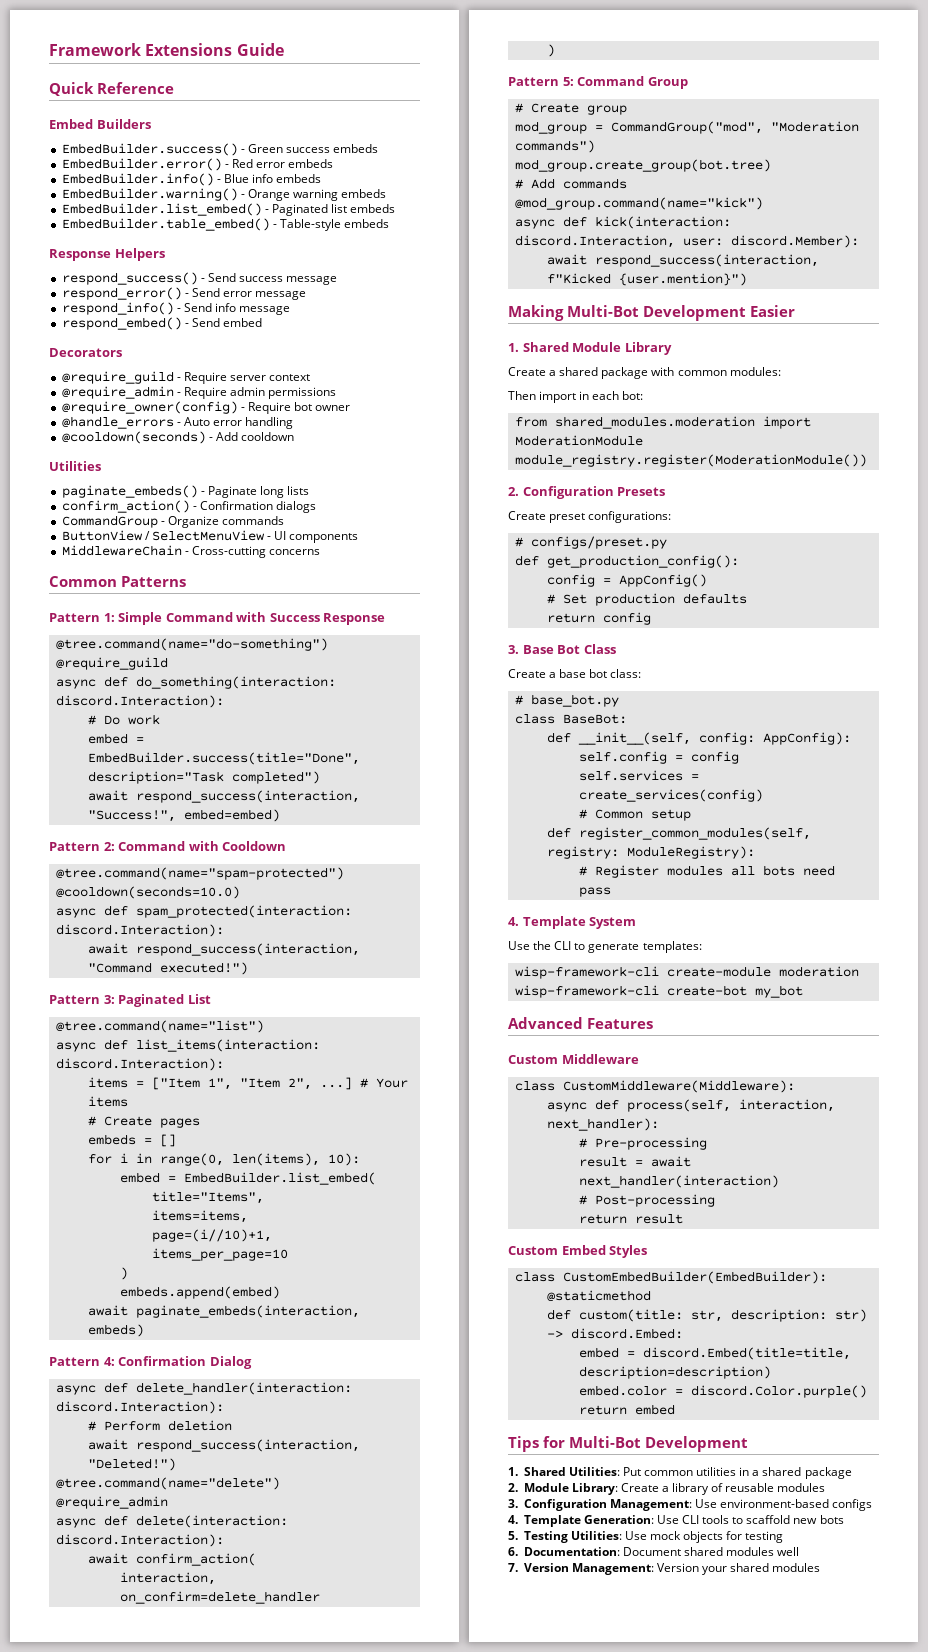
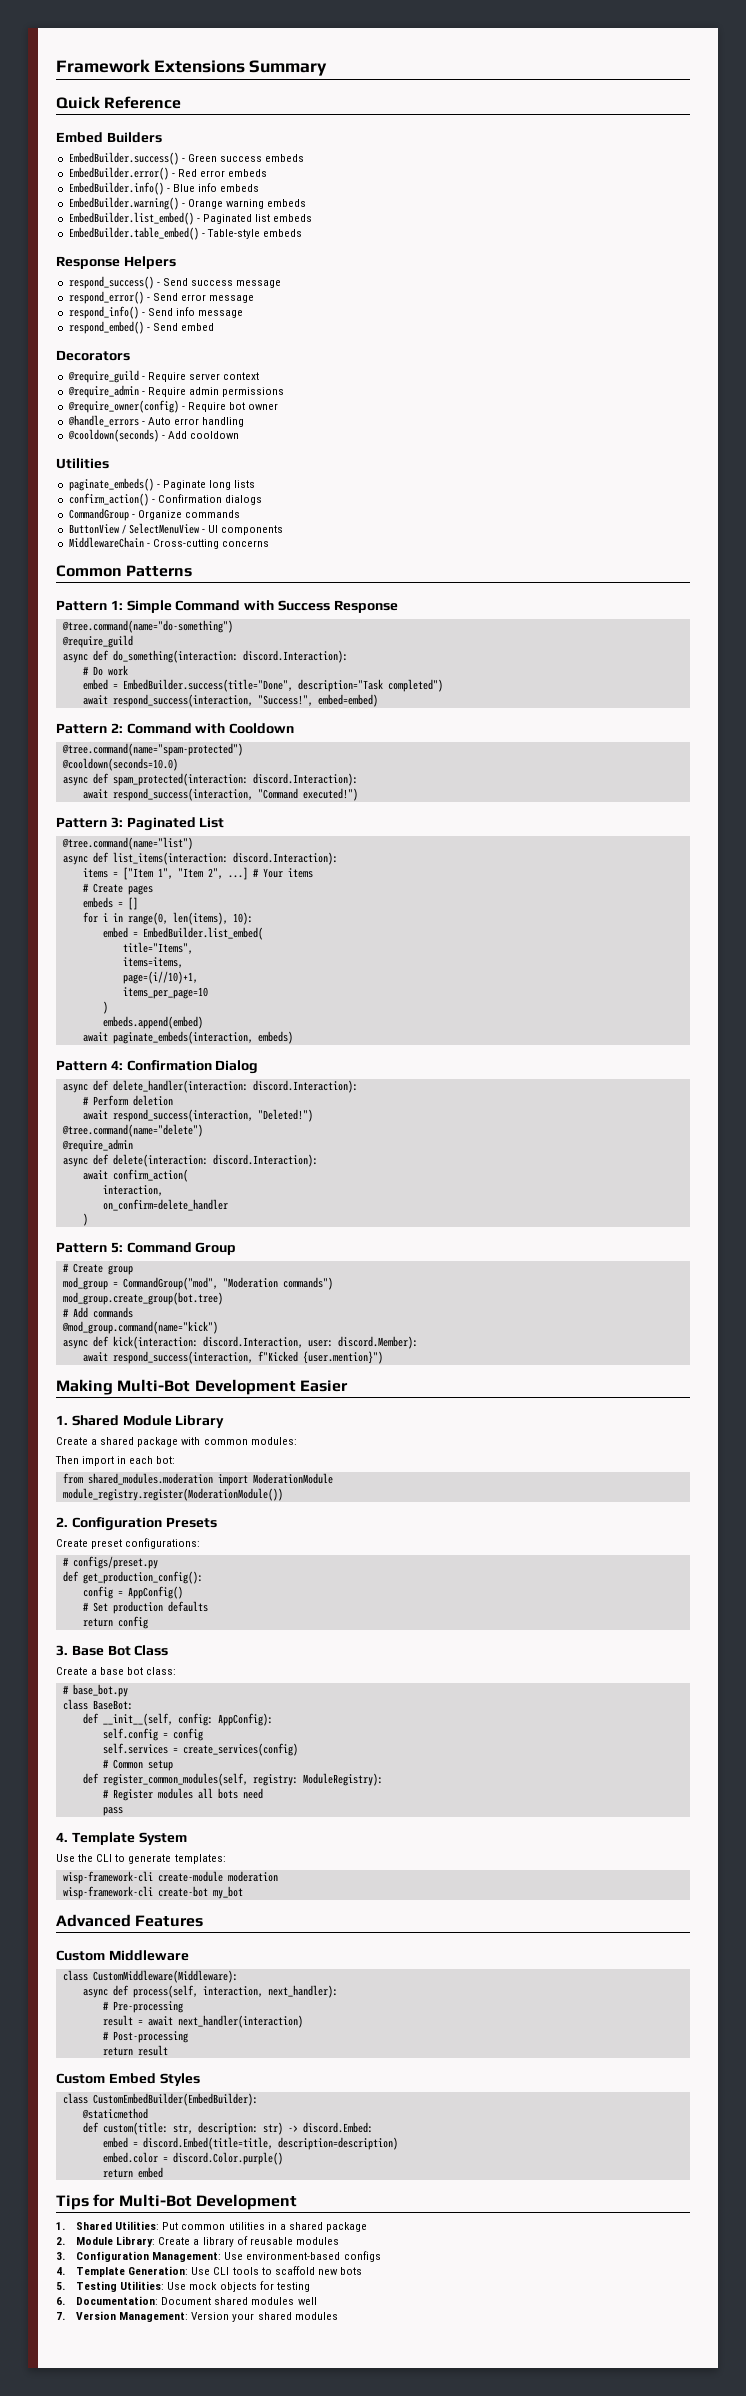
- Framework Extensions Guide
+ Framework Extensions Summary

